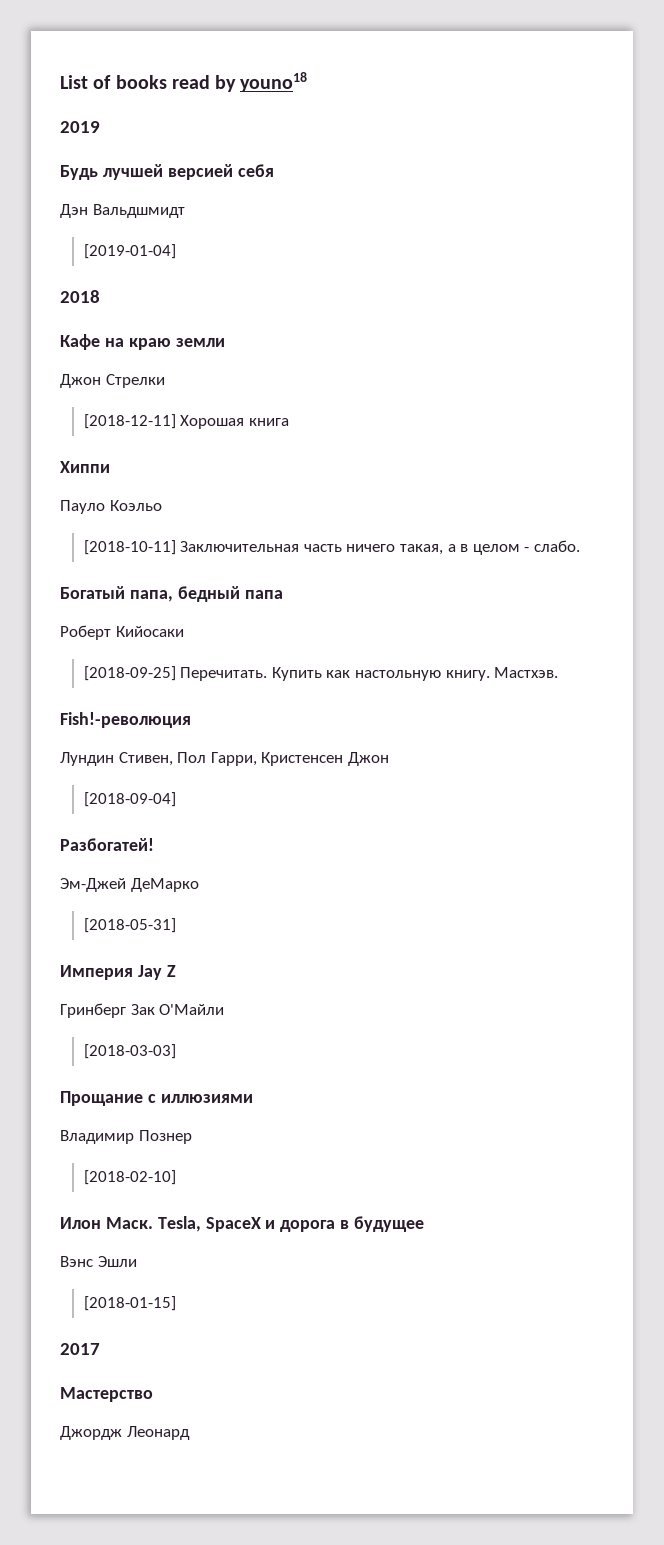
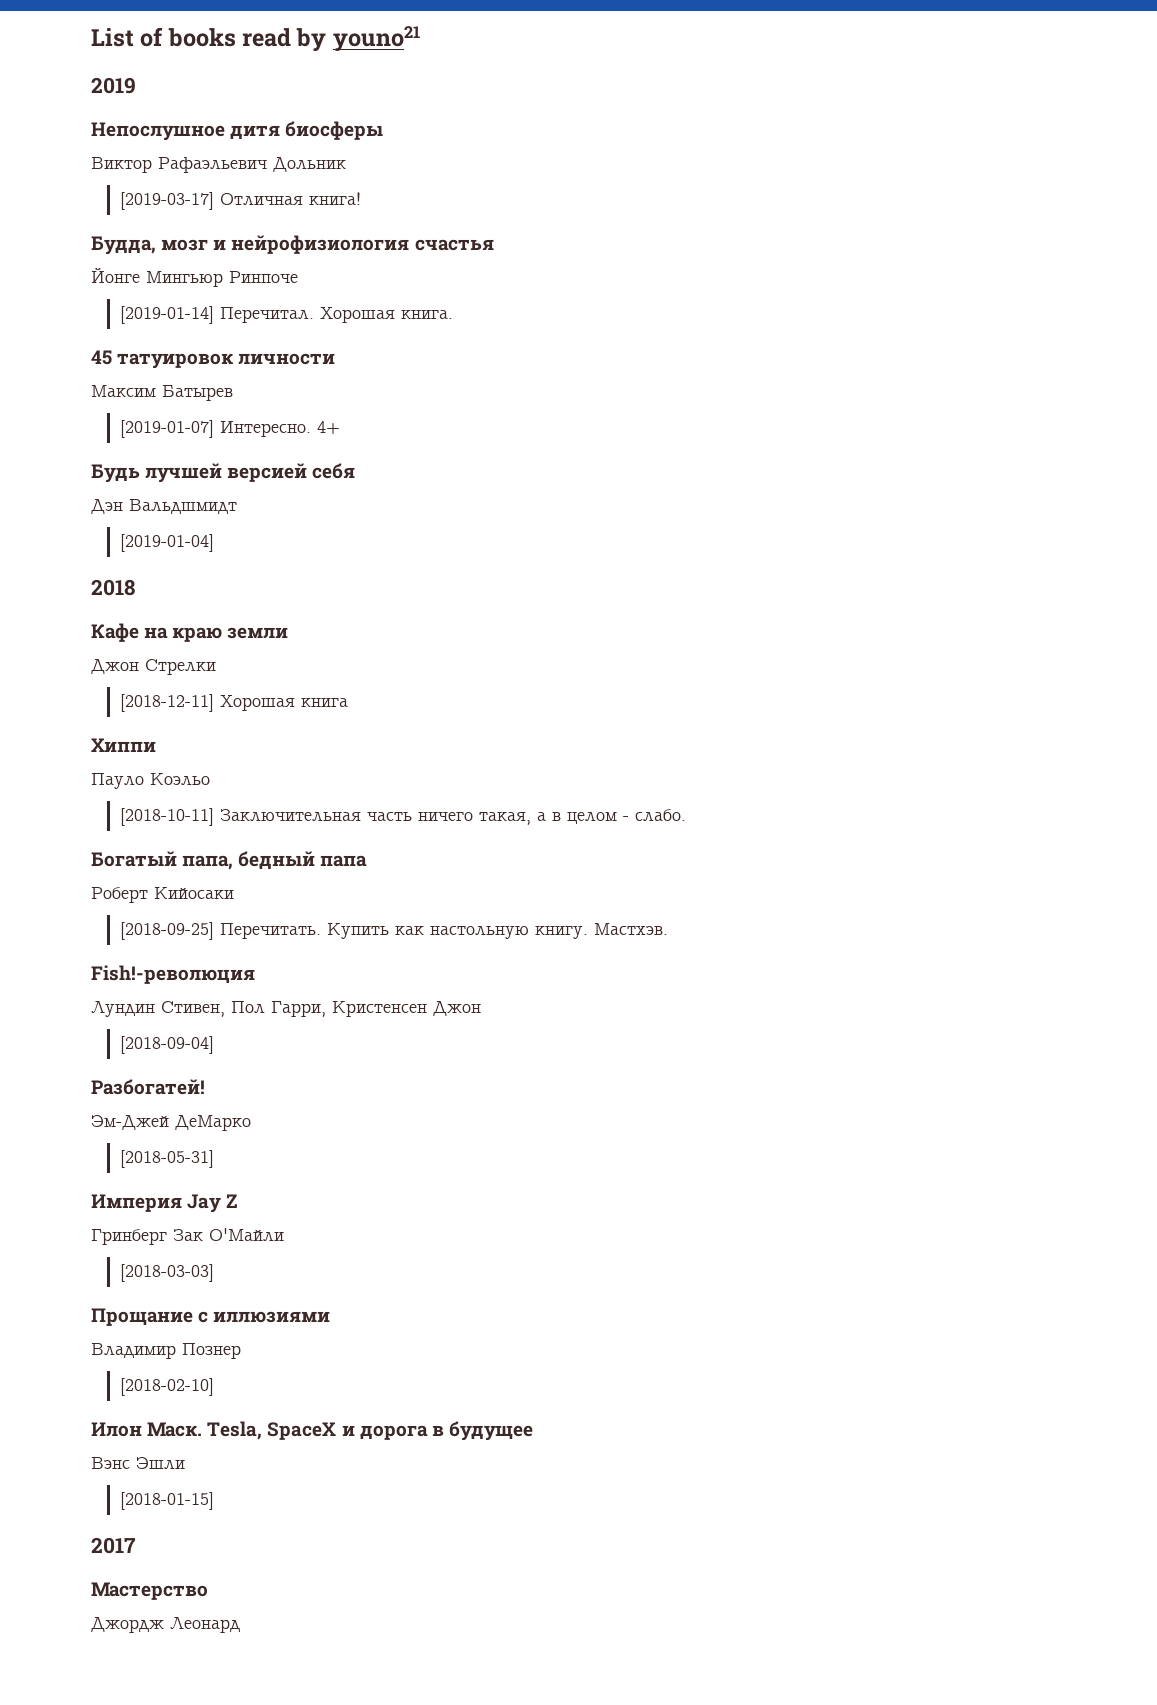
- List of books read by youno18
+ List of books read by youno21
+ Непослушное дитя биосферы
+ Виктор Рафаэльевич Дольник
+ [2019-03-17] Отличная книга!
+ Будда, мозг и нейрофизиология счастья
+ Йонге Мингьюр Ринпоче
+ [2019-01-14] Перечитал. Хорошая книга.
+ 45 татуировок личности
+ Максим Батырев
+ [2019-01-07] Интересно. 4+

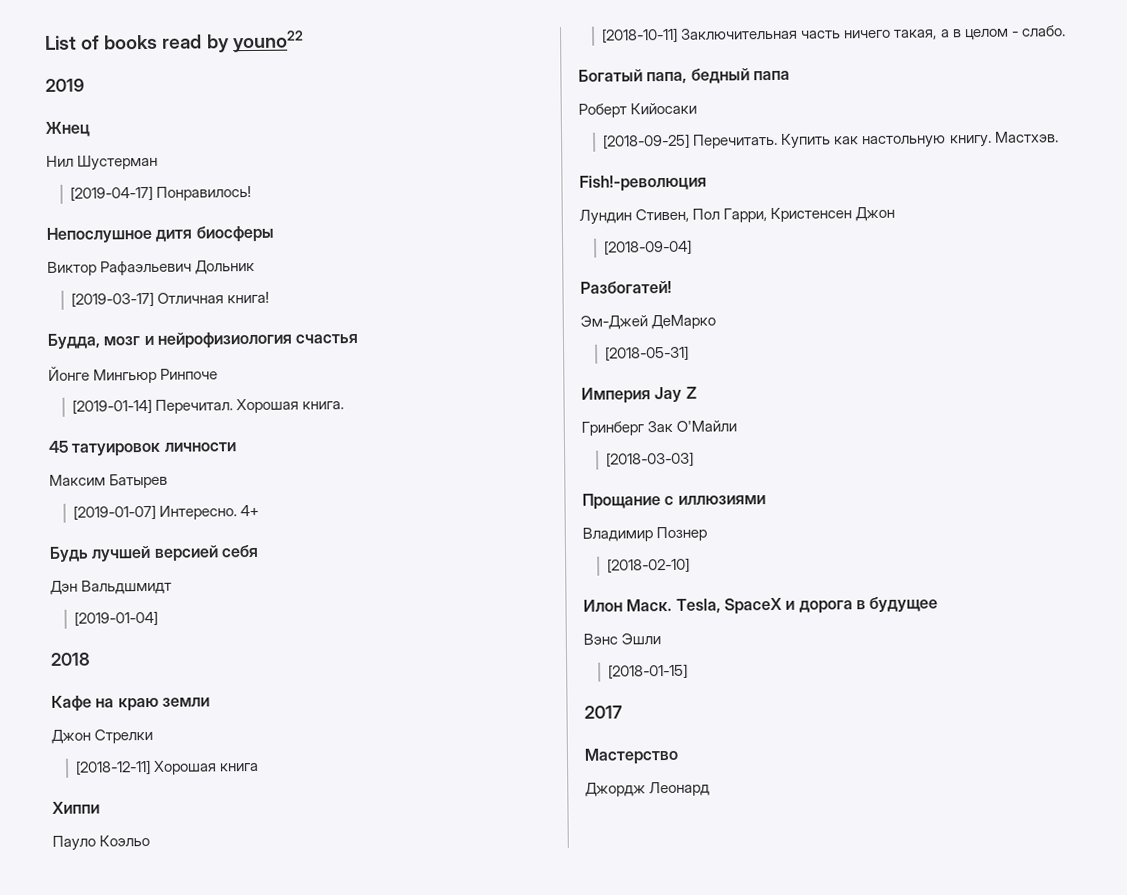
- List of books read by youno21
+ List of books read by youno22
+ Жнец
+ Нил Шустерман
+ [2019-04-17] Понравилось!

